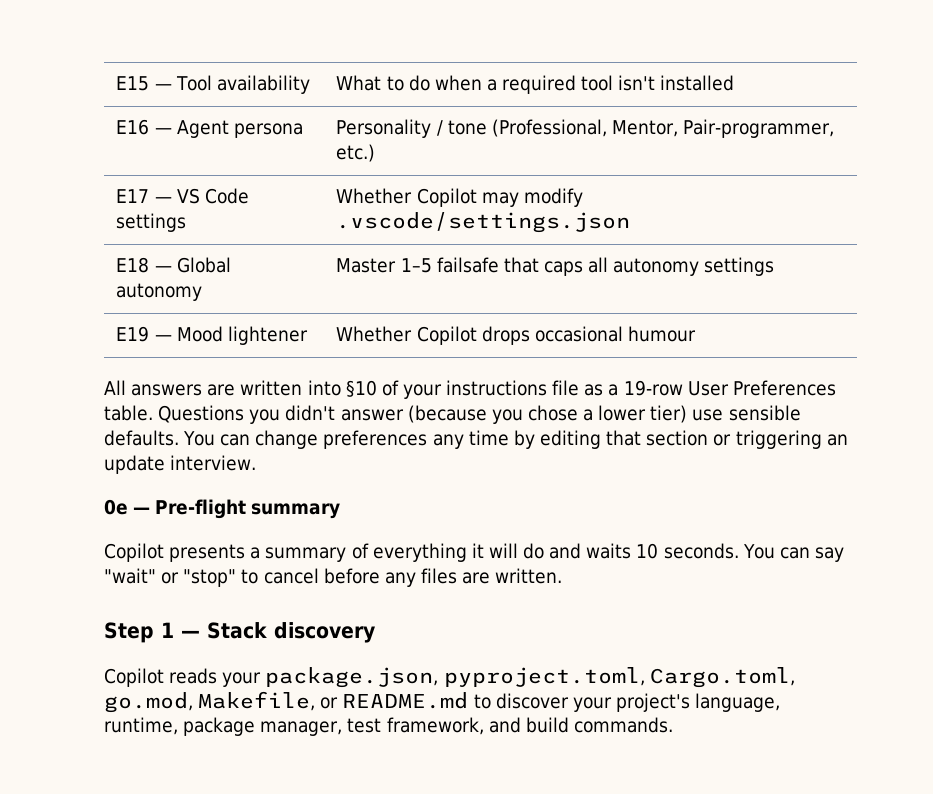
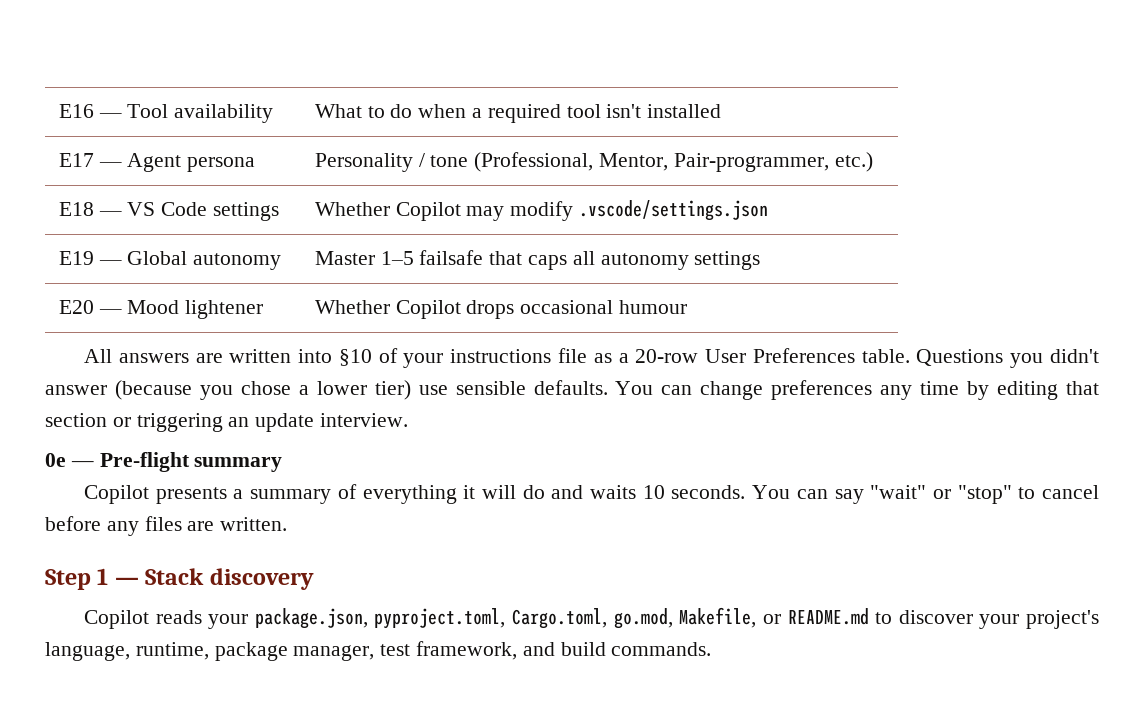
- E15 — Tool availability | What to do when a required tool isn't installed
+ E16 — Tool availability | What to do when a required tool isn't installed
- E16 — Agent persona | Personality / tone (Professional, Mentor, Pair-programmer, etc.)
+ E17 — Agent persona | Personality / tone (Professional, Mentor, Pair-programmer, etc.)
- E17 — VS Code settings | Whether Copilot may modify .vscode/settings.json
+ E18 — VS Code settings | Whether Copilot may modify .vscode/settings.json
- E18 — Global autonomy | Master 1–5 failsafe that caps all autonomy settings
+ E19 — Global autonomy | Master 1–5 failsafe that caps all autonomy settings
- E19 — Mood lightener | Whether Copilot drops occasional humour
+ E20 — Mood lightener | Whether Copilot drops occasional humour
- All answers are written into §10 of your instructions file as a 19-row User Preferences table.
+ All answers are written into §10 of your instructions file as a 20-row User Preferences table.

